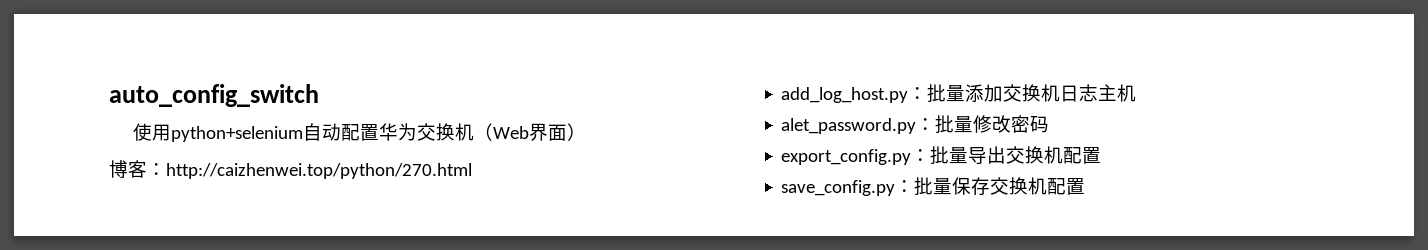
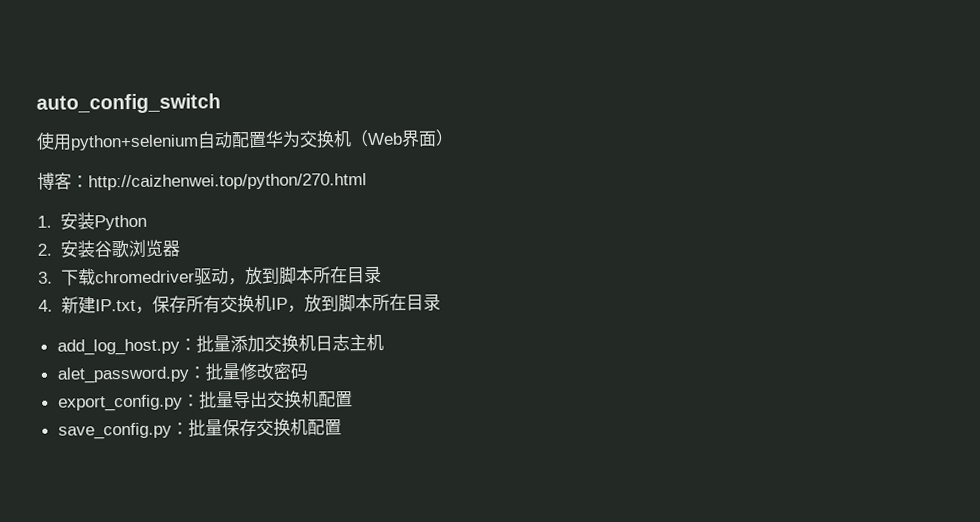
+ 1.安装Python
+ 2.安装谷歌浏览器
+ 3.下载chromedriver驱动，放到脚本所在目录
+ 4.新建IP.txt，保存所有交换机IP，放到脚本所在目录

